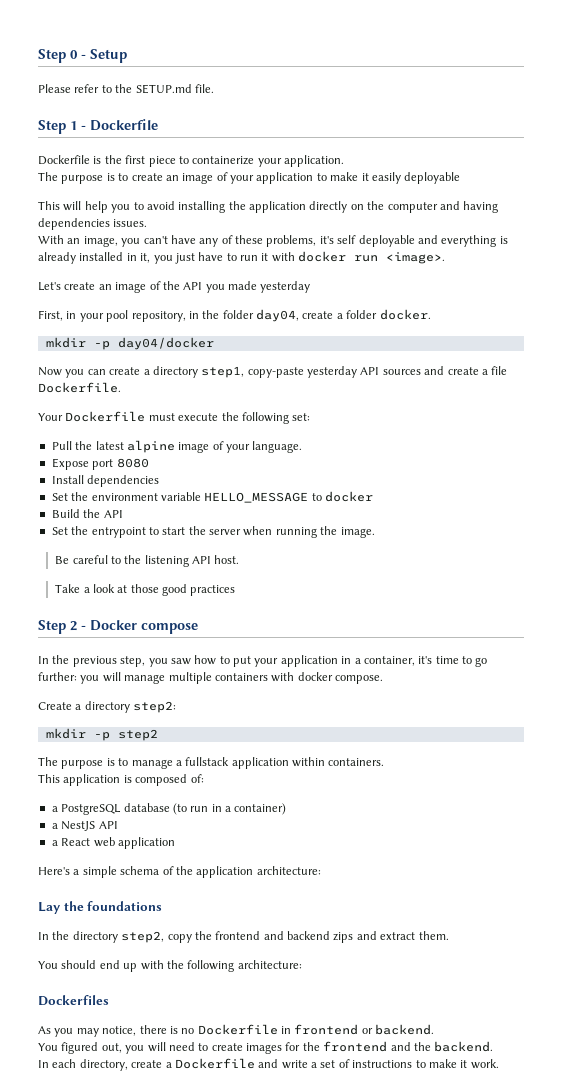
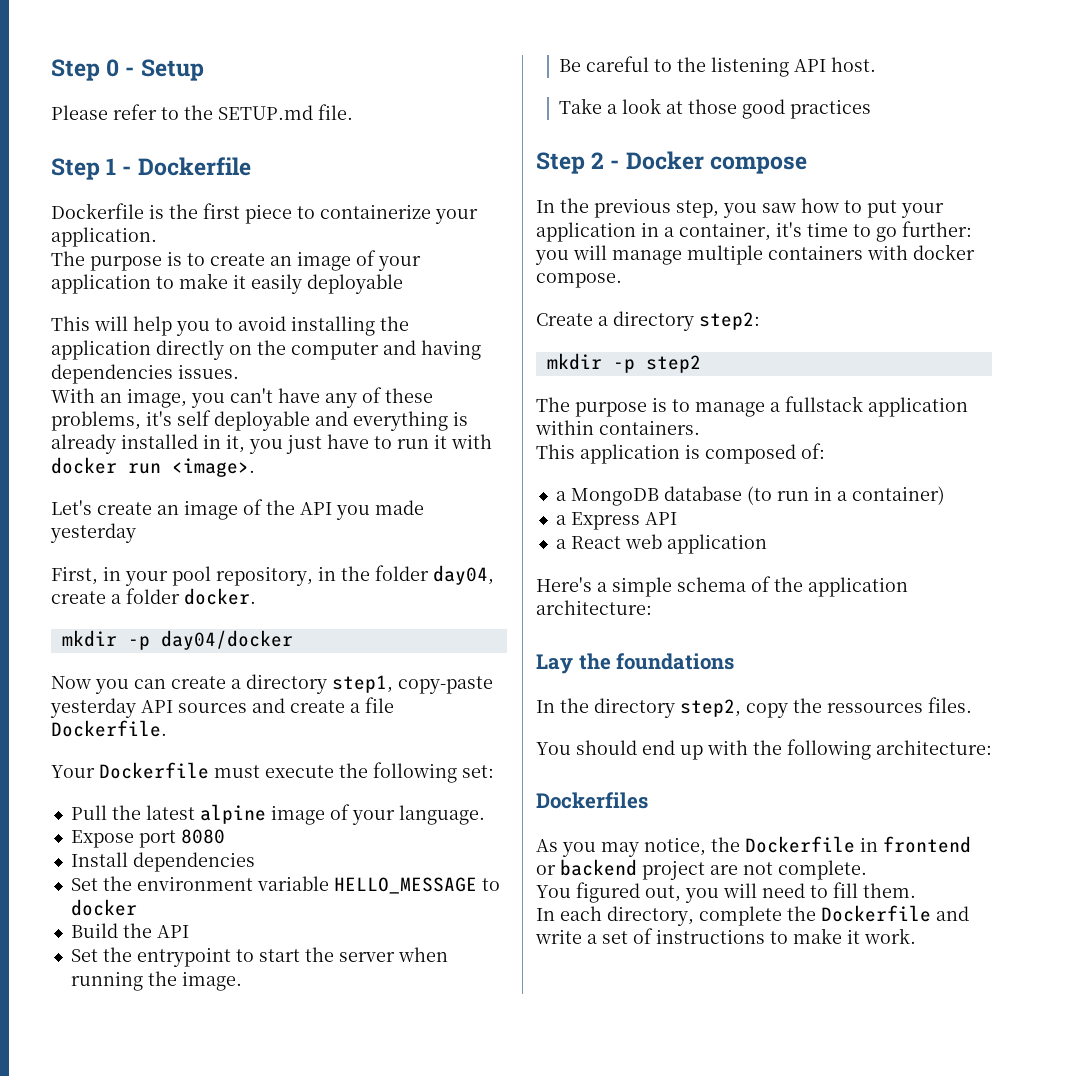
- a PostgreSQL database (to run in a container)
+ a MongoDB database (to run in a container)
- a NestJS API
+ a Express API
- In the directory step2, copy the frontend and backend zips and extract them.
+ In the directory step2, copy the ressources files.
- As you may notice, there is no Dockerfile in frontend or backend.
+ As you may notice, the Dockerfile in frontend or backend project are not complete.
- You figured out, you will need to create images for the frontend and the backend.
+ You figured out, you will need to fill them.
- In each directory, create a Dockerfile and write a set of instructions to make it work.
+ In each directory, complete the Dockerfile and write a set of instructions to make it work.

